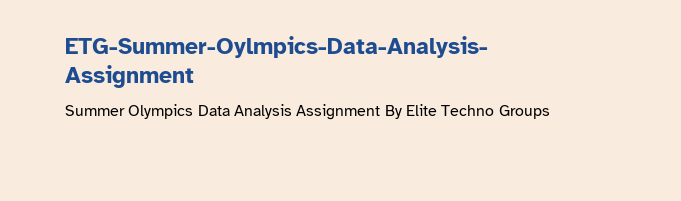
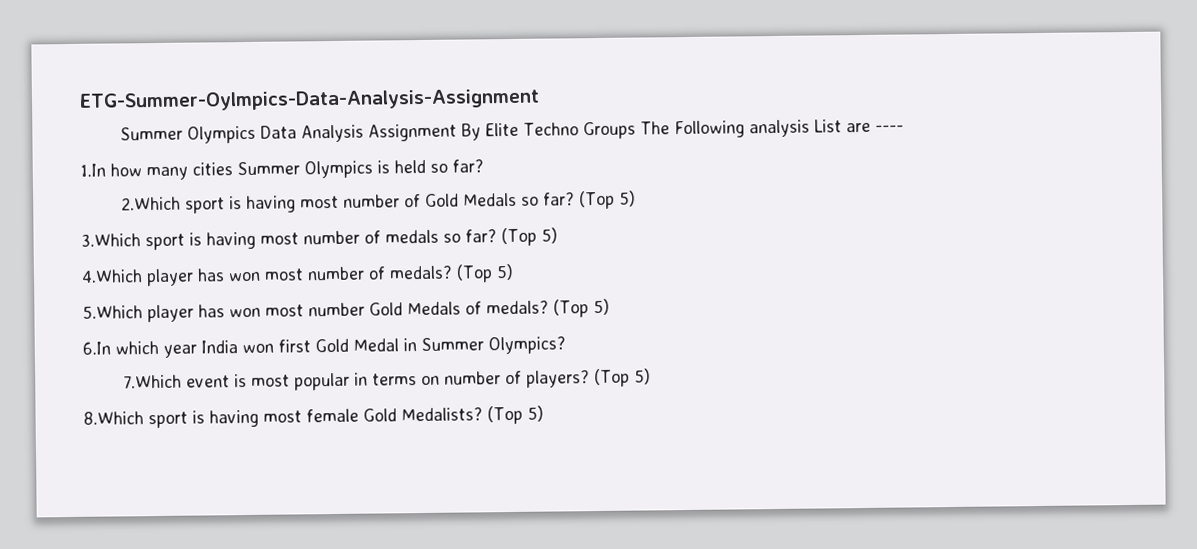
- Summer Olympics Data Analysis Assignment By Elite Techno Groups
+ Summer Olympics Data Analysis Assignment By Elite Techno Groups The Following analysis List are ----
+ 1.In how many cities Summer Olympics is held so far?
+ 2.Which sport is having most number of Gold Medals so far? (Top 5)
+ 3.Which sport is having most number of medals so far? (Top 5)
+ 4.Which player has won most number of medals? (Top 5)
+ 5.Which player has won most number Gold Medals of medals? (Top 5)
+ 6.In which year India won first Gold Medal in Summer Olympics?
+ 7.Which event is most popular in terms on number of players? (Top 5)
+ 8.Which sport is having most female Gold Medalists? (Top 5)

